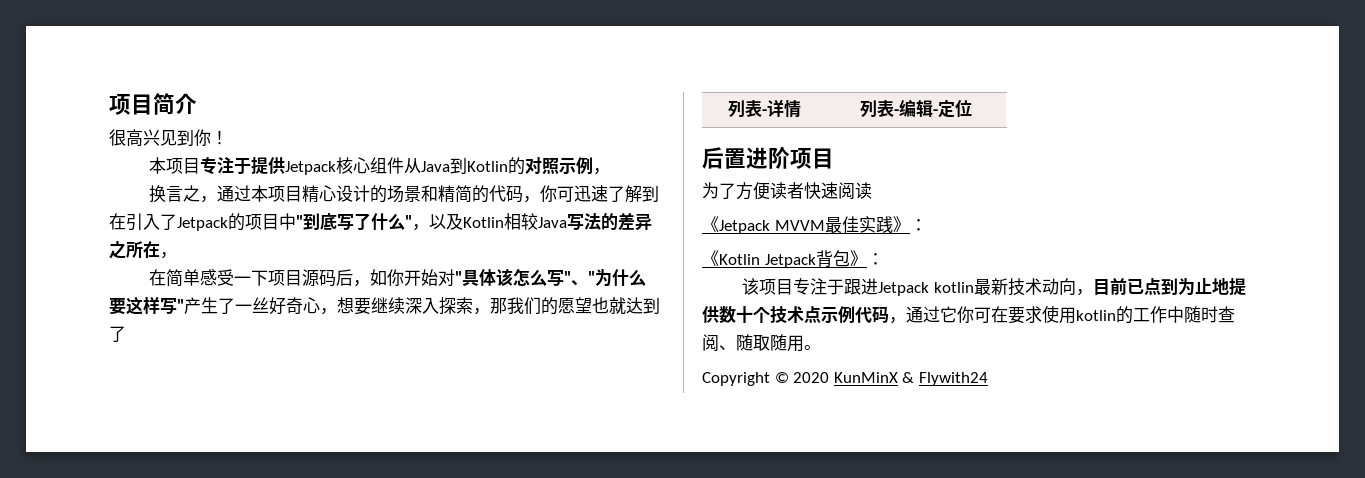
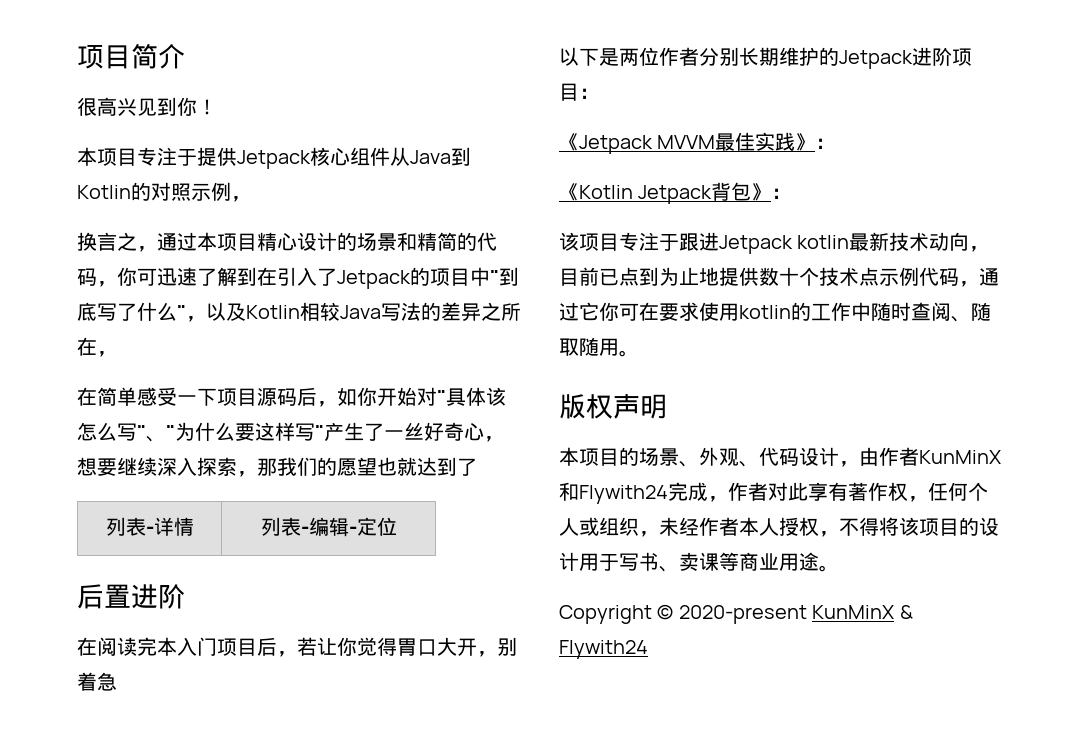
- 后置进阶项目
- 为了方便读者快速阅读
+ 后置进阶
+ 在阅读完本入门项目后，若让你觉得胃口大开，别着急
+ 以下是两位作者分别长期维护的Jetpack进阶项目：
+ 版权声明
+ 本项目的场景、外观、代码设计，由作者KunMinX和Flywith24完成，作者对此享有著作权，任何个人或组织，未经作者本人授权，不得将该项目的设计用于写书、卖课等商业用途。
- Copyright © 2020 KunMinX & Flywith24
+ Copyright © 2020-present KunMinX & Flywith24

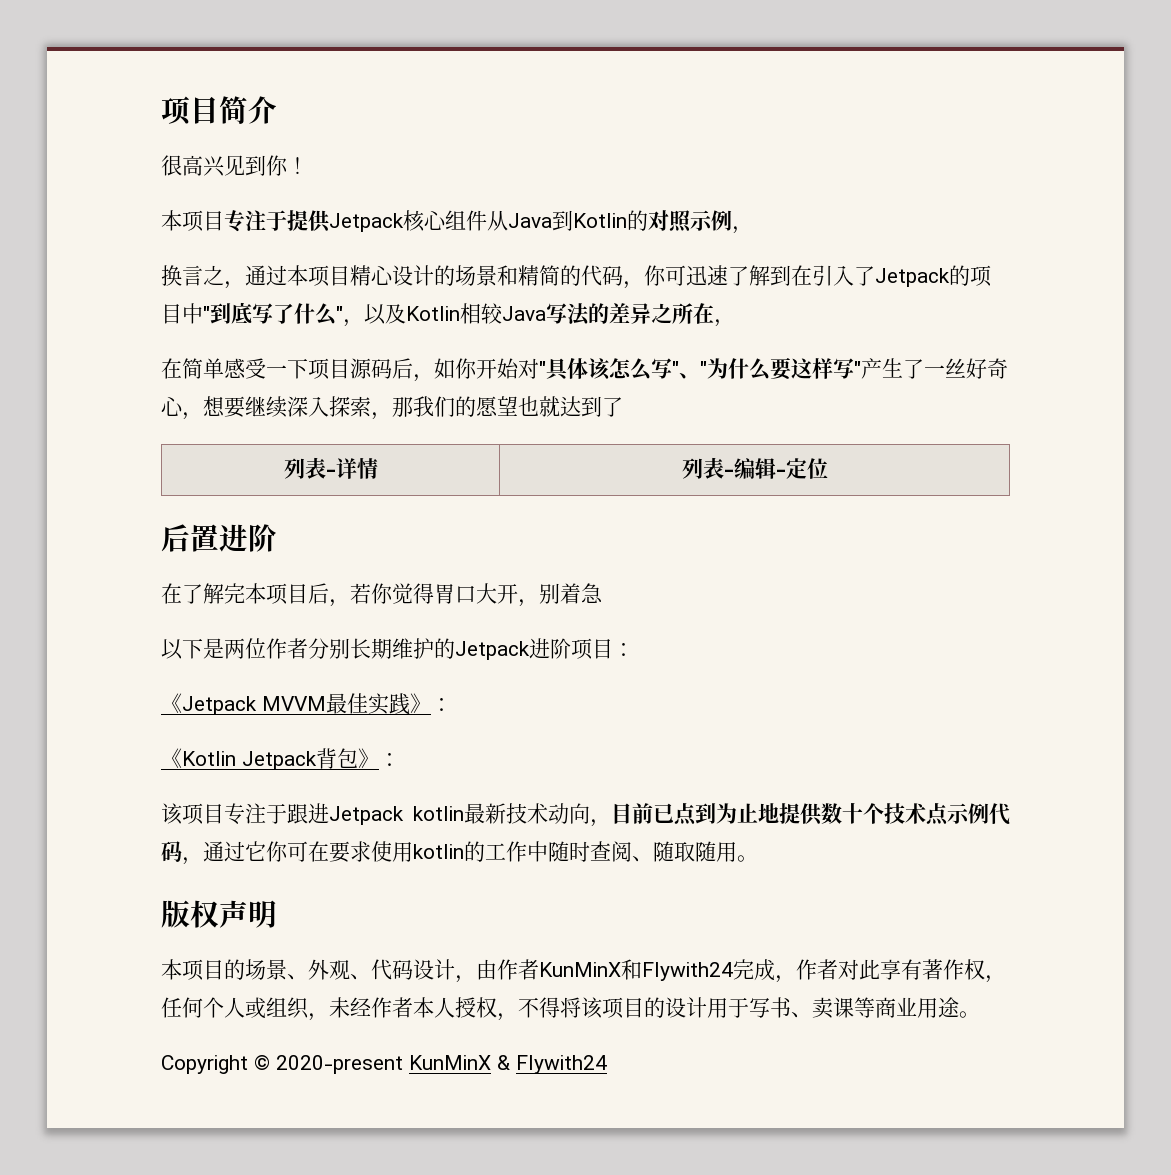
- 在阅读完本入门项目后，若让你觉得胃口大开，别着急
+ 在了解完本项目后，若你觉得胃口大开，别着急

